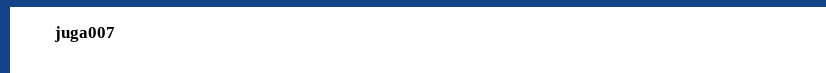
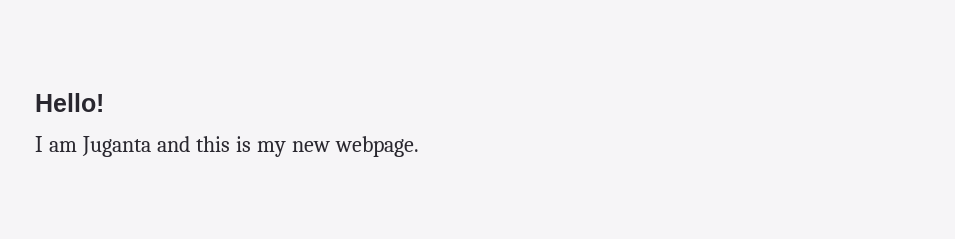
- juga007
+ Hello!
+ I am Juganta and this is my new webpage.

